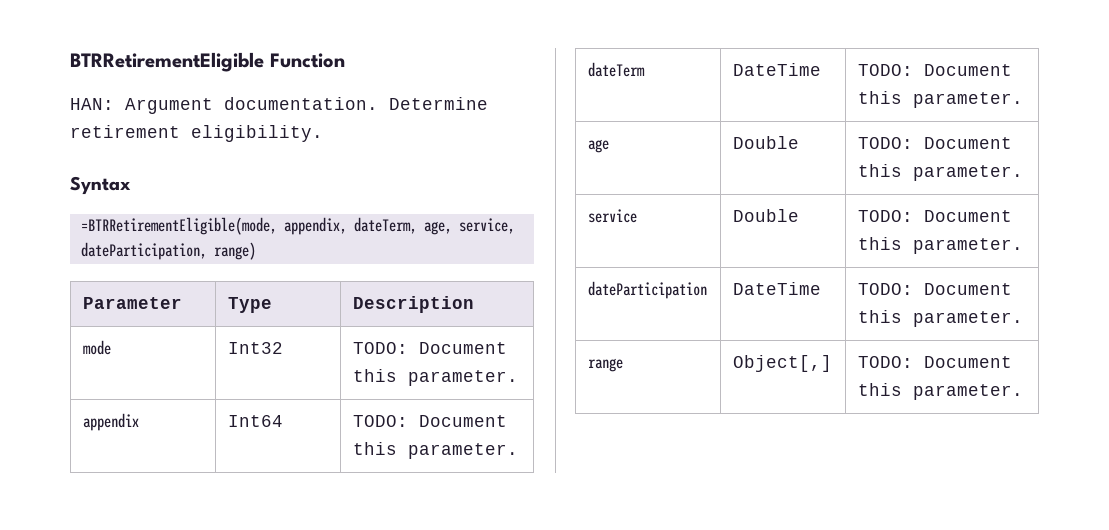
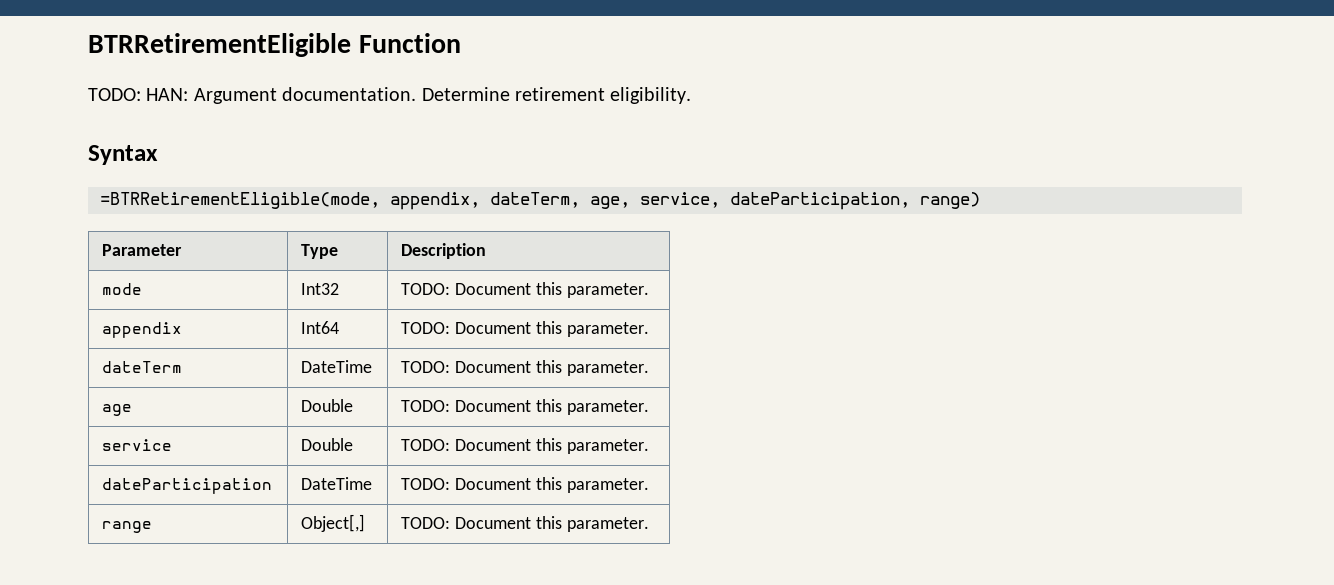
- HAN: Argument documentation.
+ TODO: HAN: Argument documentation.

